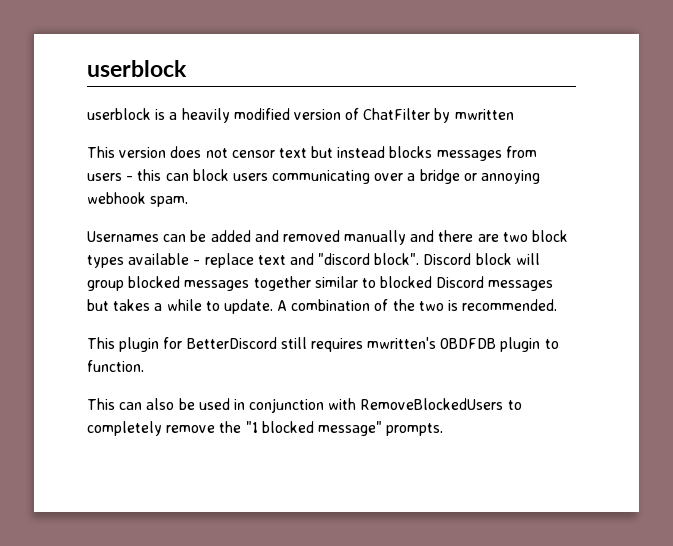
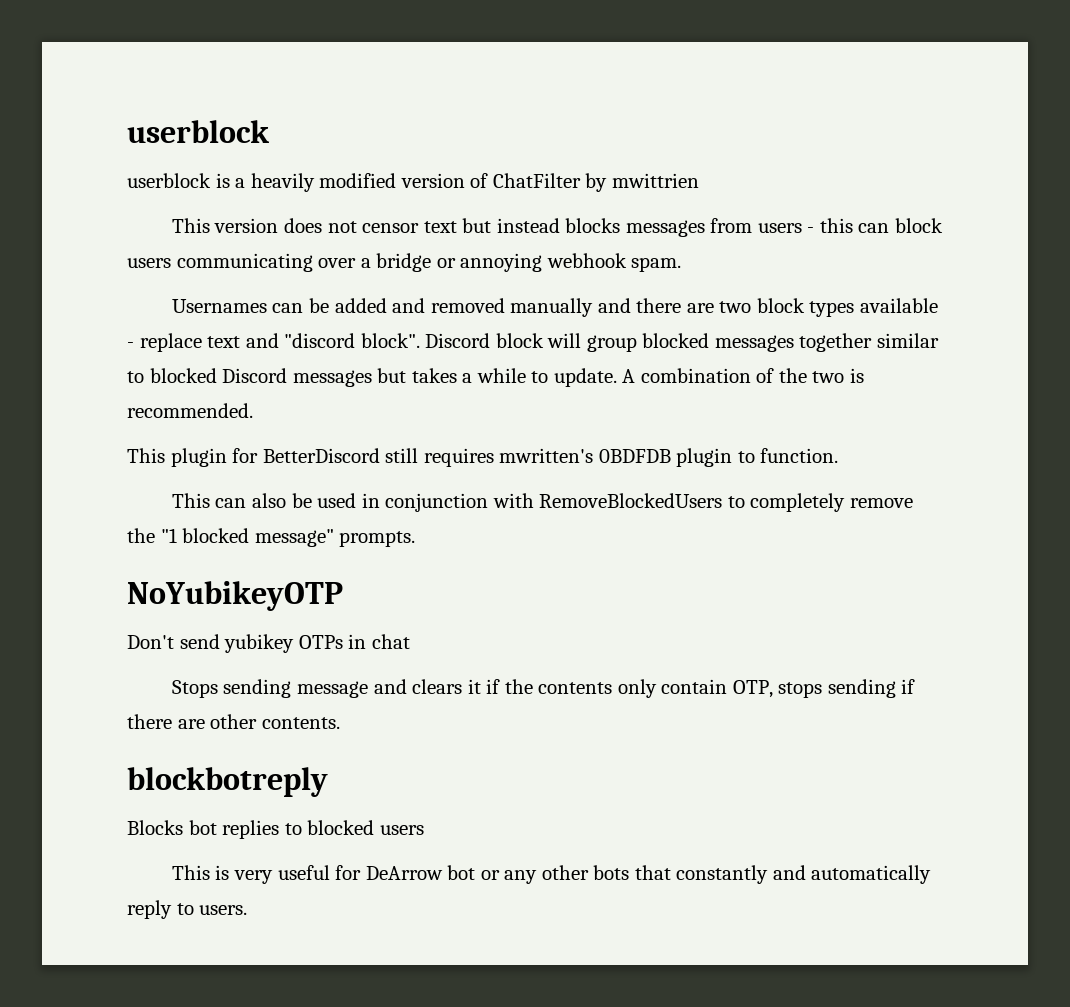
- userblock is a heavily modified version of ChatFilter by mwritten
+ userblock is a heavily modified version of ChatFilter by mwittrien
+ NoYubikeyOTP
+ Don't send yubikey OTPs in chat
+ Stops sending message and clears it if the contents only contain OTP, stops sending if there are other contents.
+ blockbotreply
+ Blocks bot replies to blocked users
+ This is very useful for DeArrow bot or any other bots that constantly and automatically reply to users.

